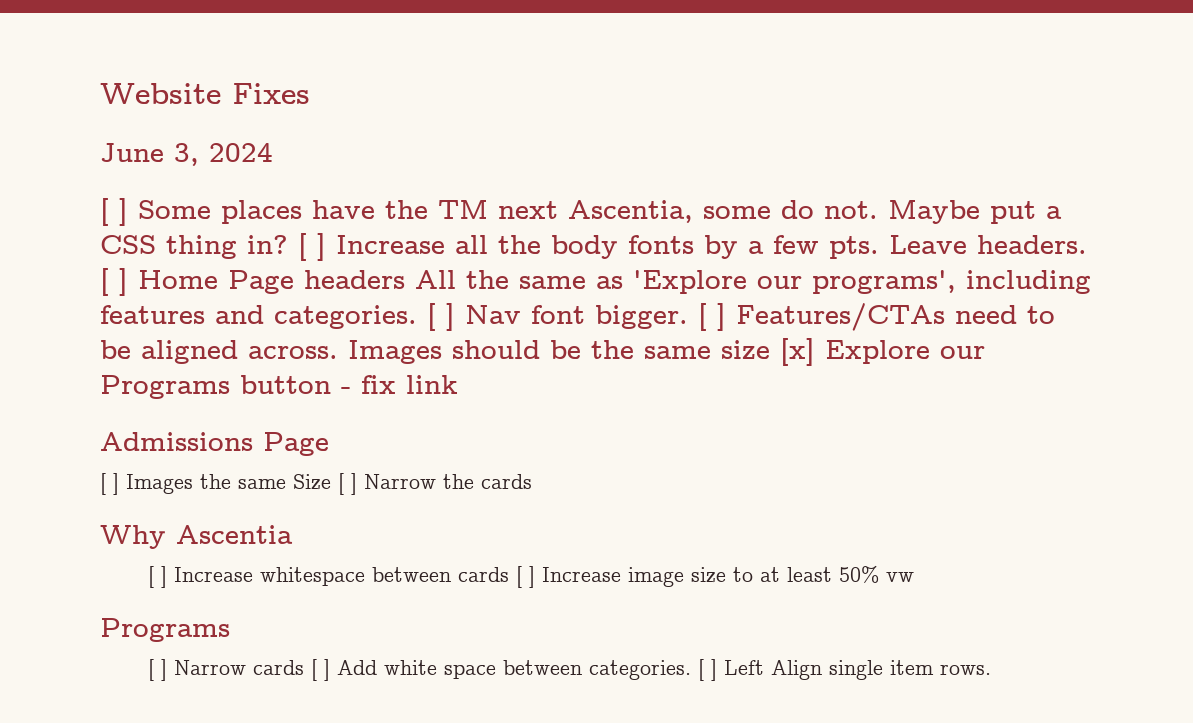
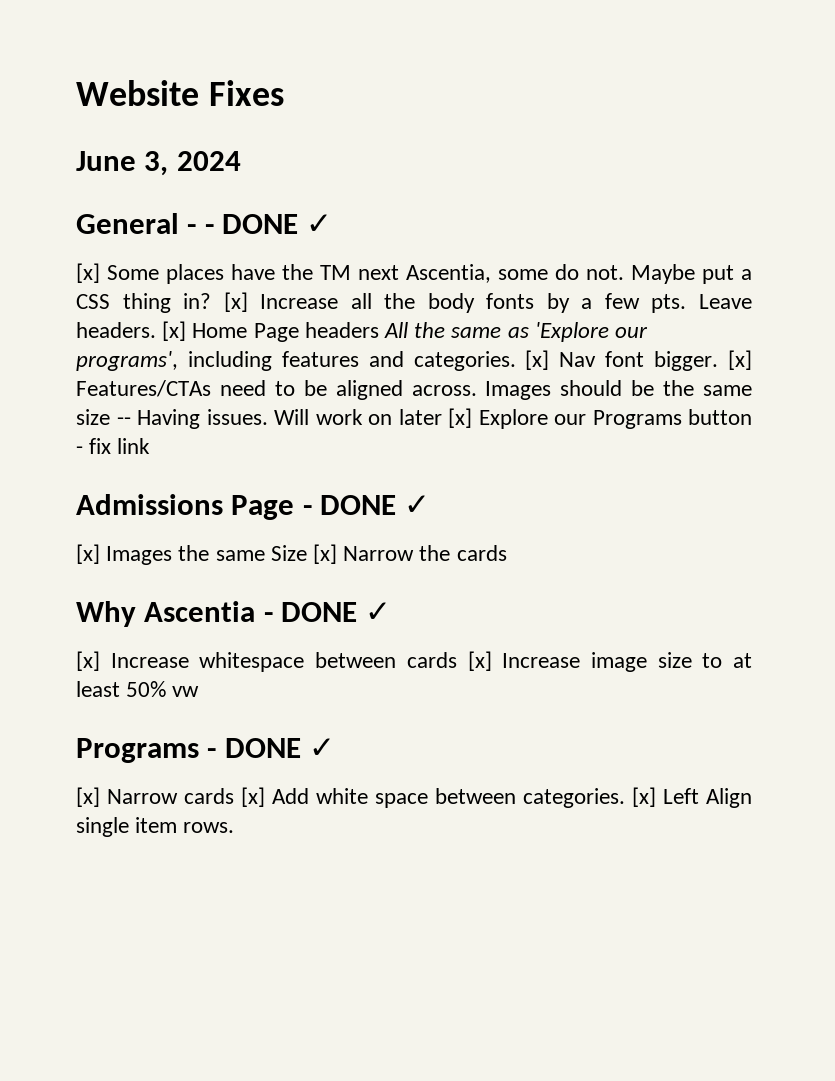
- [ ] Some places have the TM next Ascentia, some do not.
+ General - - DONE ✓
+ [x] Some places have the TM next Ascentia, some do not.
- [ ] Increase all the body fonts by a few pts.
+ [x] Increase all the body fonts by a few pts.
- [ ] Home Page headers All the same as 'Explore our programs', including features and categories.
+ [x] Home Page headers All the same as 'Explore our programs', including features and categories.
- [ ] Nav font bigger.
+ [x] Nav font bigger.
- [ ] Features/CTAs need to be aligned across.
+ [x] Features/CTAs need to be aligned across.
- Images should be the same size [x] Explore our Programs button - fix link
+ Images should be the same size -- Having issues. Will work on later [x] Explore our Programs button - fix link
- Admissions Page
- [ ] Images the same Size [ ] Narrow the cards
+ Admissions Page - DONE ✓
+ [x] Images the same Size [x] Narrow the cards
- Why Ascentia
- [ ] Increase whitespace between cards [ ] Increase image size to at least 50% vw
- Programs
- [ ] Narrow cards [ ] Add white space between categories.
+ Why Ascentia - DONE ✓
+ [x] Increase whitespace between cards [x] Increase image size to at least 50% vw
+ Programs - DONE ✓
+ [x] Narrow cards [x] Add white space between categories.
- [ ] Left Align single item rows.
+ [x] Left Align single item rows.

